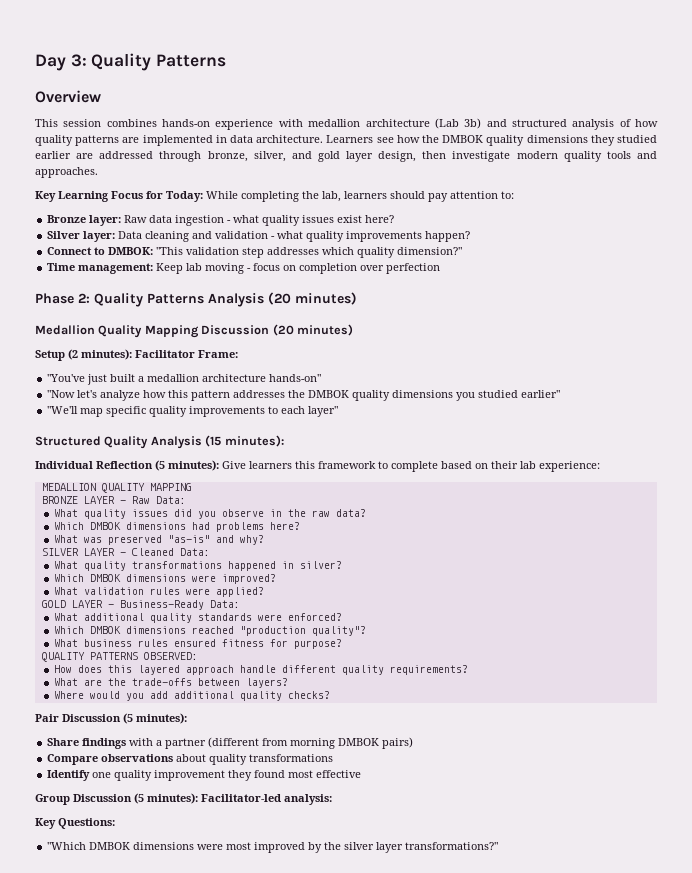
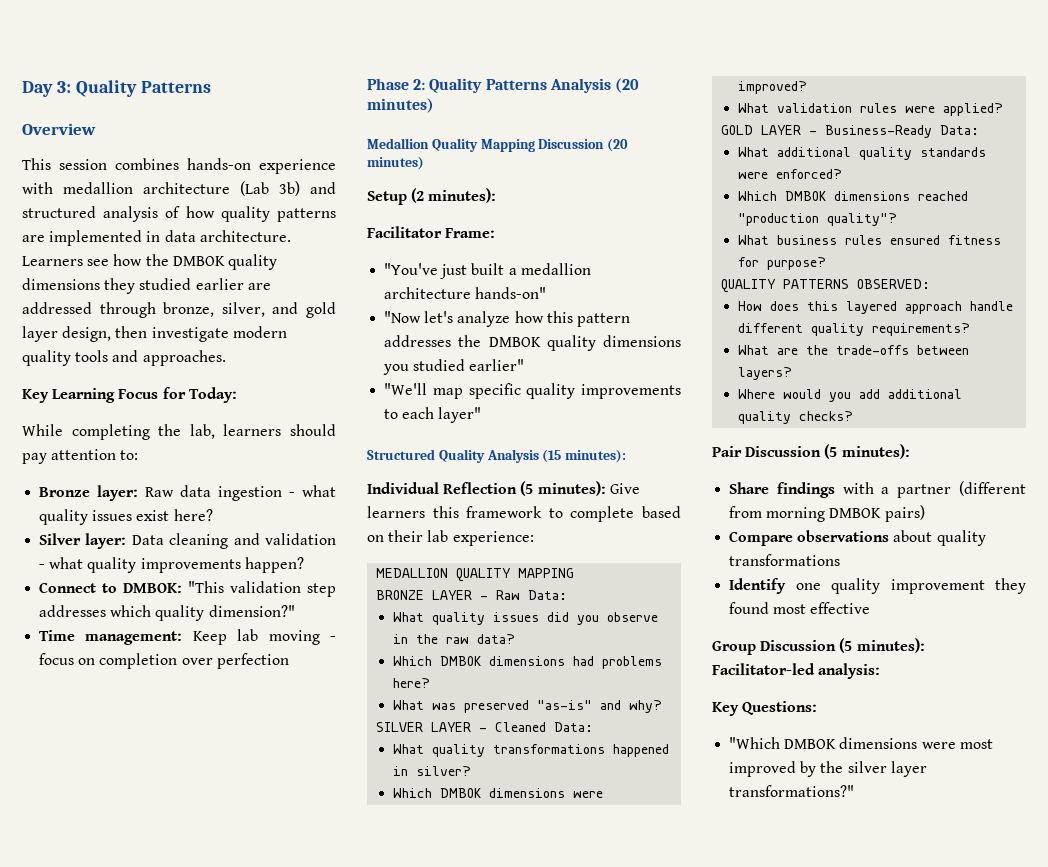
- Key Learning Focus for Today: While completing the lab, learners should pay attention to:
+ Key Learning Focus for Today:
+ While completing the lab, learners should pay attention to:
- Setup (2 minutes): Facilitator Frame:
+ Setup (2 minutes):
+ Facilitator Frame:

